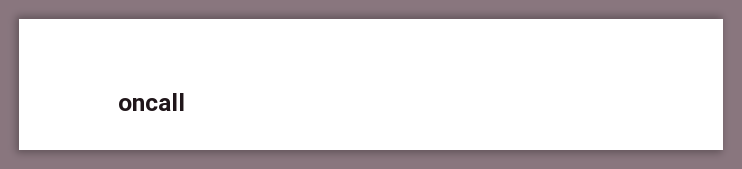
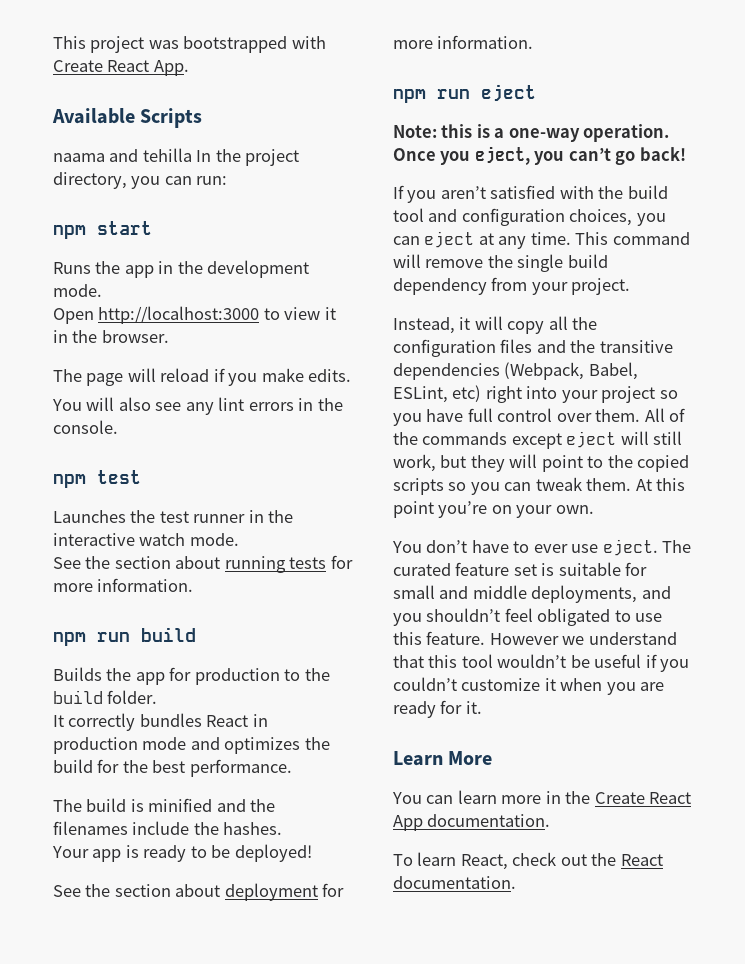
- oncall
+ This project was bootstrapped with Create React App.
+ Available Scripts
+ naama and tehilla In the project directory, you can run:
+ npm start
+ Runs the app in the development mode.
+ Open http://localhost:3000 to view it in the browser.
+ The page will reload if you make edits.
+ You will also see any lint errors in the console.
+ npm test
+ Launches the test runner in the interactive watch mode.
+ See the section about running tests for more information.
+ npm run build
+ Builds the app for production to the build folder.
+ It correctly bundles React in production mode and optimizes the build for the best performance.
+ The build is minified and the filenames include the hashes.
+ Your app is ready to be deployed!
+ See the section about deployment for more information.
+ npm run eject
+ Note: this is a one-way operation. Once you eject, you can’t go back!
+ If you aren’t satisfied with the build tool and configuration choices, you can eject at any time. This command will remove the single build dependency from your project.
+ Instead, it will copy all the configuration files and the transitive dependencies (Webpack, Babel, ESLint, etc) right into your project so you have full control over them. All of the commands except eject will still work, but they will point to the copied scripts so you can tweak them. At this point you’re on your own.
+ You don’t have to ever use eject. The curated feature set is suitable for small and middle deployments, and you shouldn’t feel obligated to use this feature. However we understand that this tool wouldn’t be useful if you couldn’t customize it when you are ready for it.
+ Learn More
+ You can learn more in the Create React App documentation.
+ To learn React, check out the React documentation.

